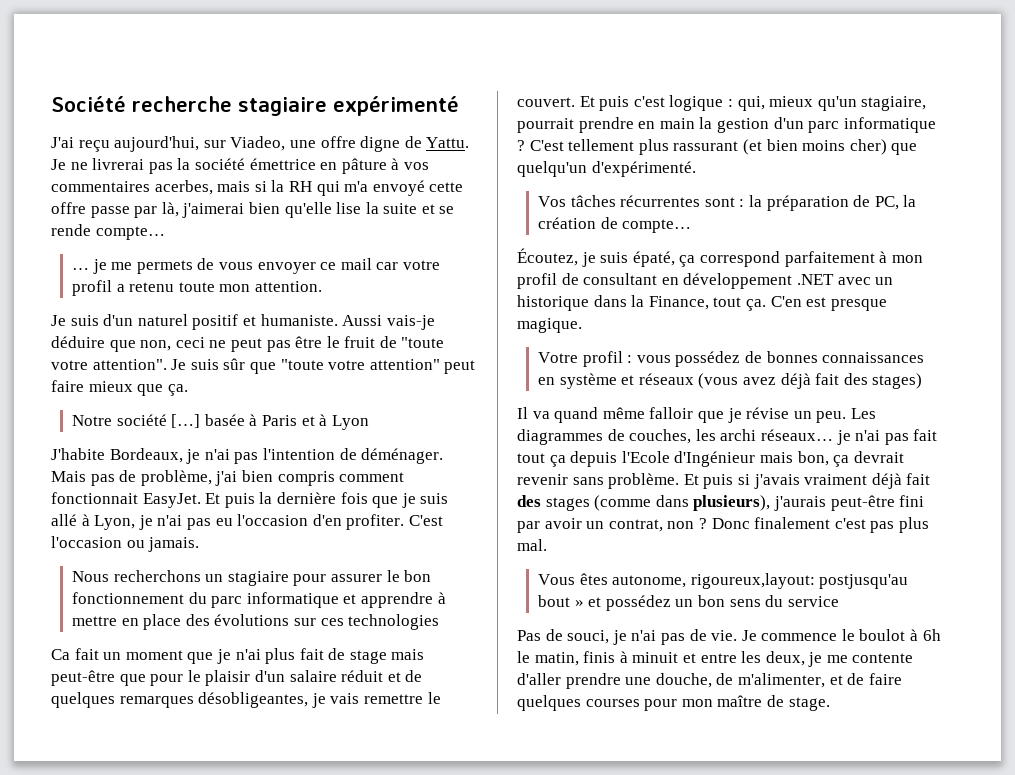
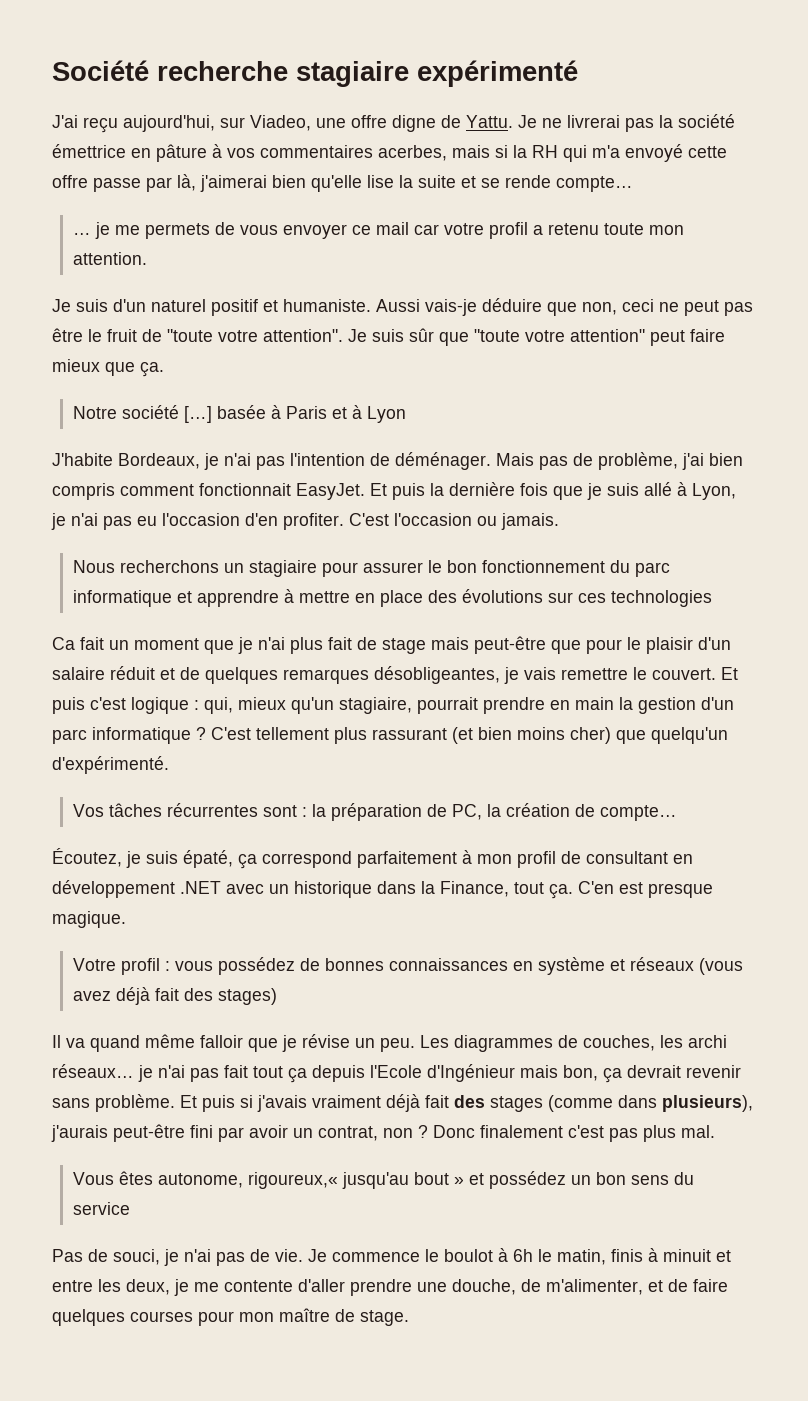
- Vous êtes autonome, rigoureux,layout: postjusqu'au bout » et possédez un bon sens du service
+ Vous êtes autonome, rigoureux,« jusqu'au bout » et possédez un bon sens du service

